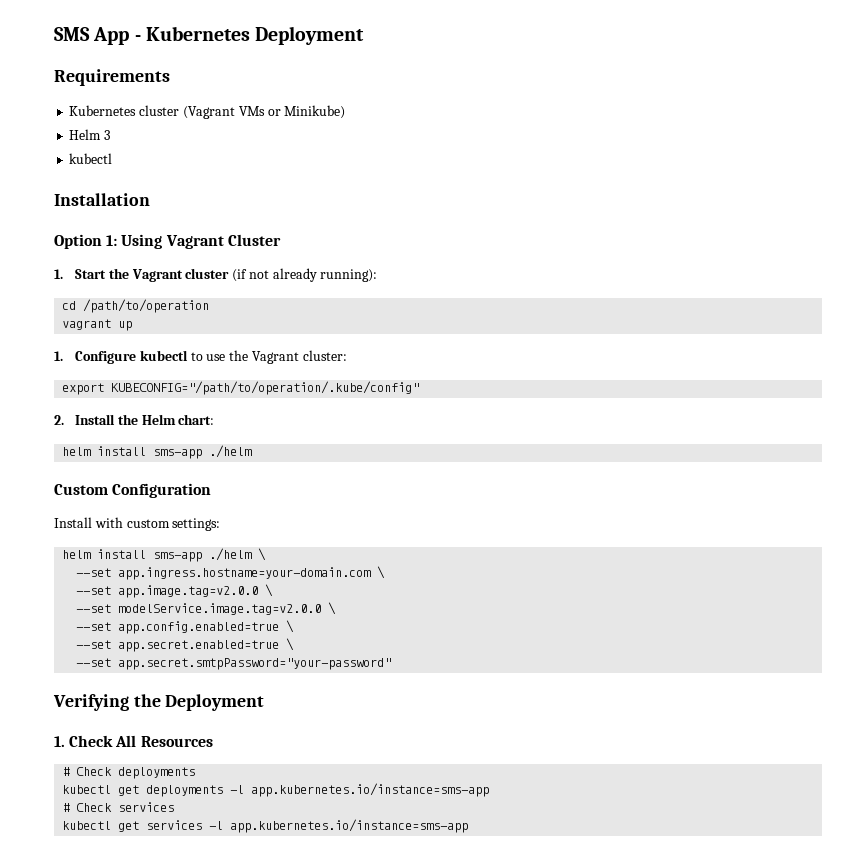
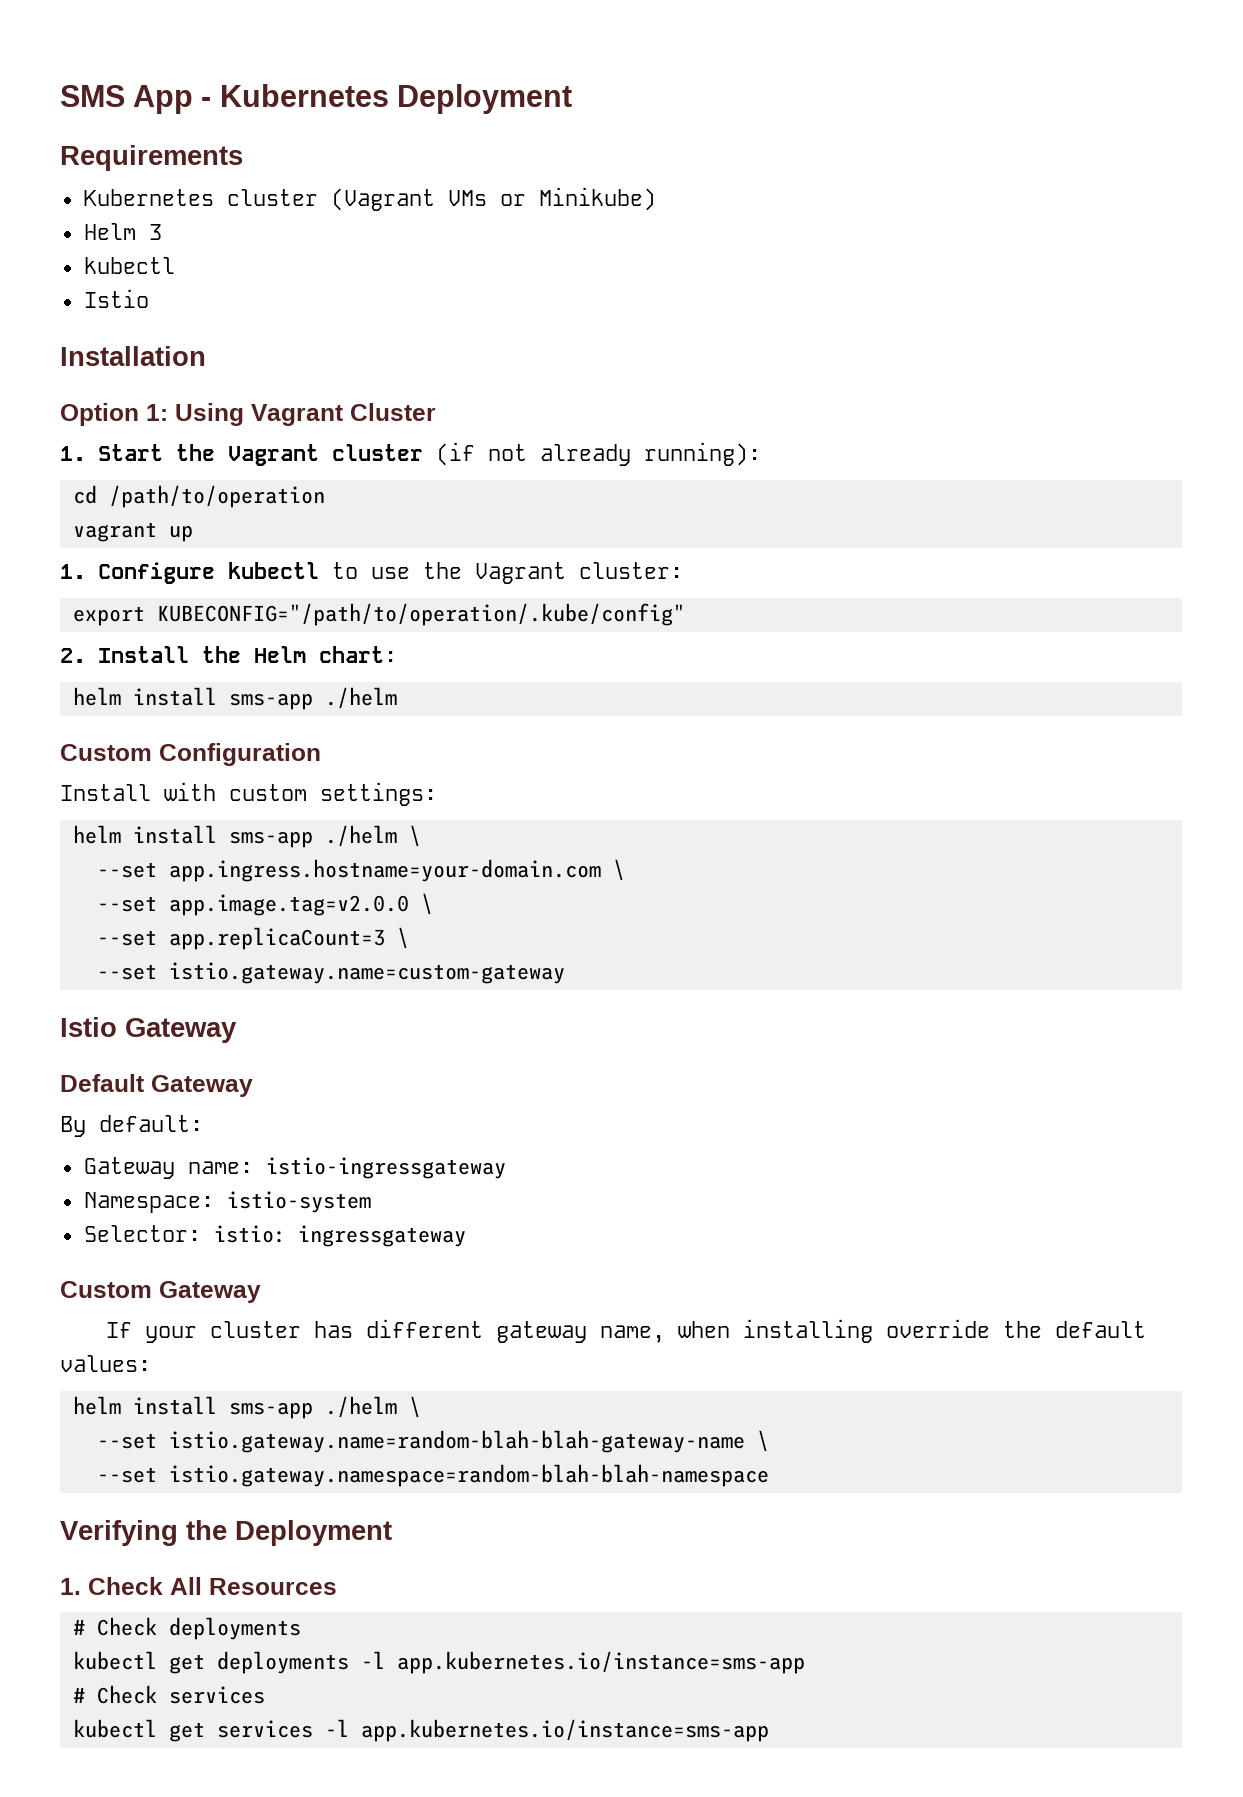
  Helm 3
  kubectl
+ Istio
- --set modelService.image.tag=v2.0.0 \
- --set app.config.enabled=true \
- --set app.secret.enabled=true \
- --set app.secret.smtpPassword="your-password"
+ --set app.replicaCount=3 \
+ --set istio.gateway.name=custom-gateway
+ Istio Gateway
+ Default Gateway
+ By default:
+ Gateway name: istio-ingressgateway
+ Namespace: istio-system
+ Selector: istio: ingressgateway
+ Custom Gateway
+ If your cluster has different gateway name, when installing override the default values:
+ helm install sms-app ./helm \
+ --set istio.gateway.name=random-blah-blah-gateway-name \
+ --set istio.gateway.namespace=random-blah-blah-namespace

